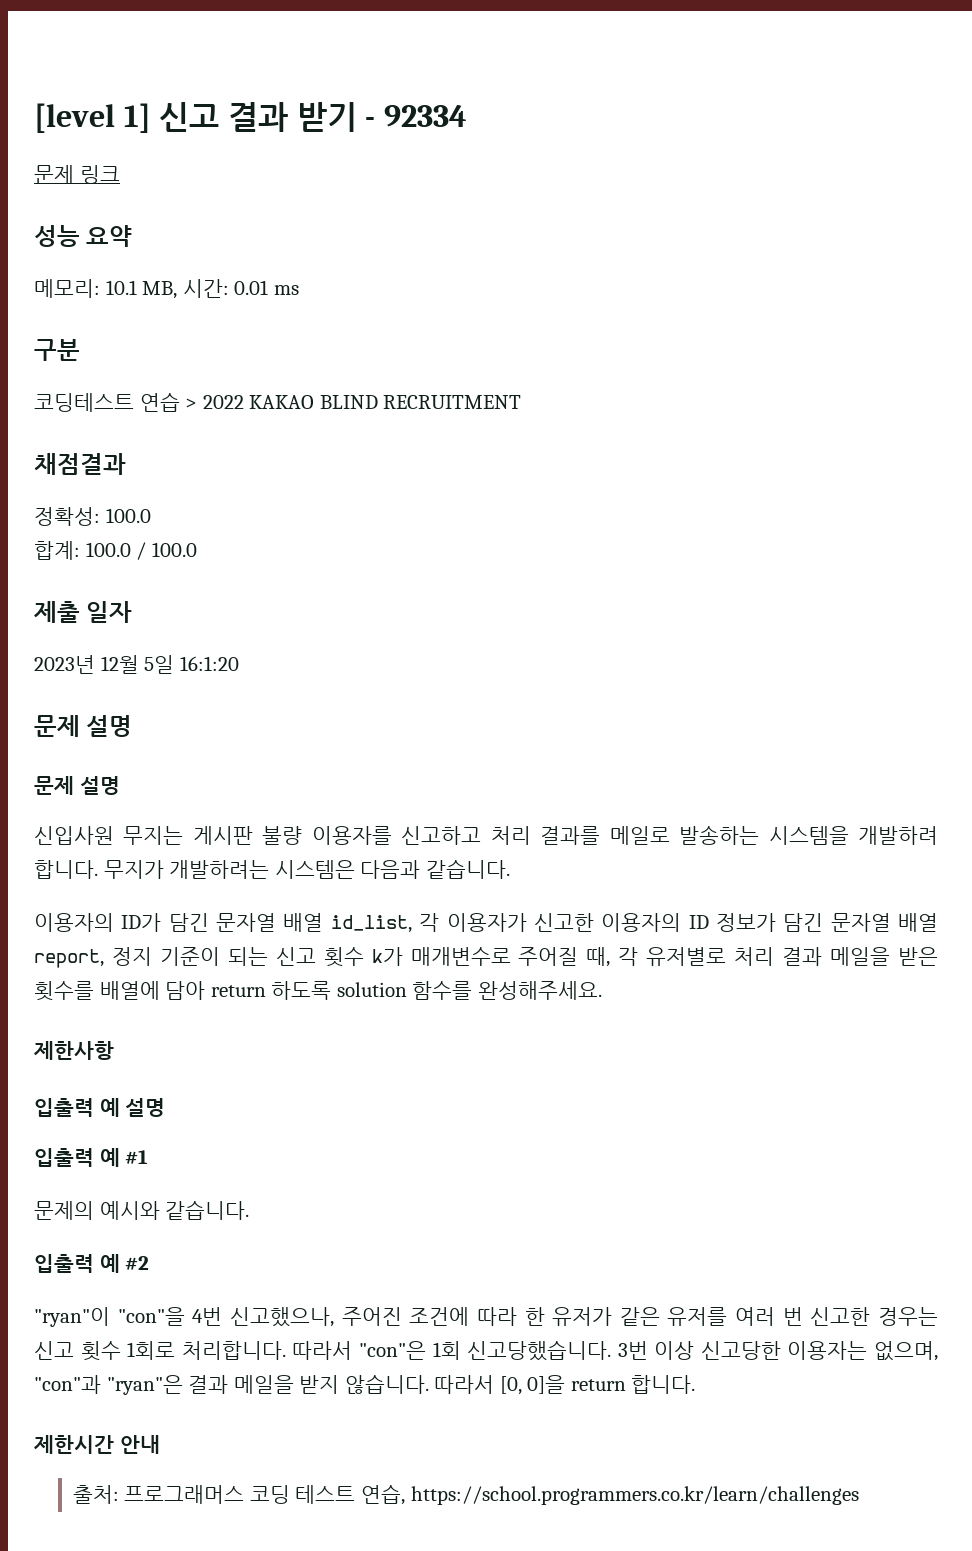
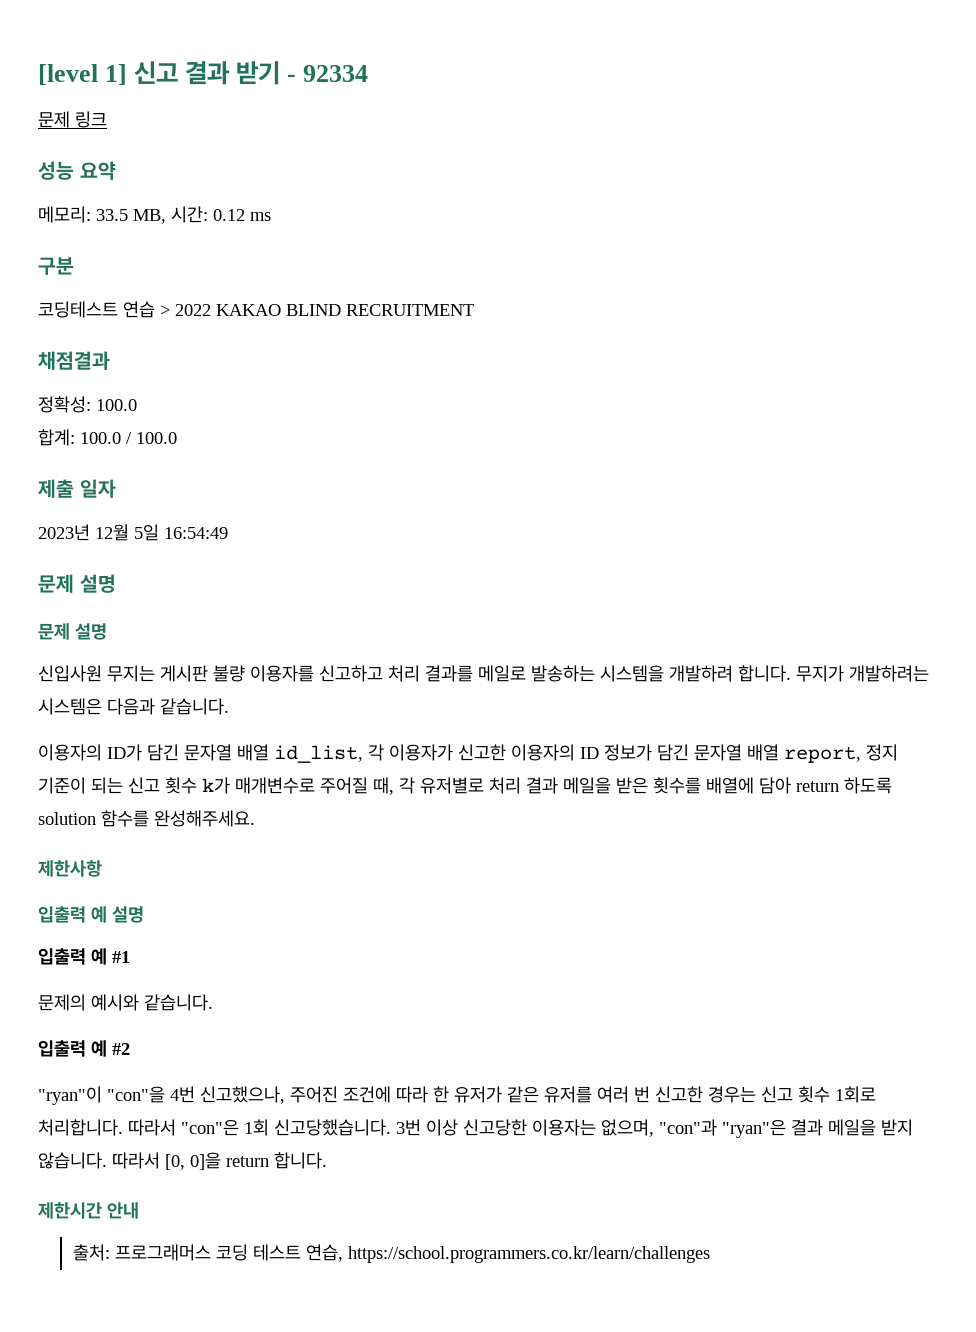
- 메모리: 10.1 MB, 시간: 0.01 ms
+ 메모리: 33.5 MB, 시간: 0.12 ms
- 2023년 12월 5일 16:1:20
+ 2023년 12월 5일 16:54:49

